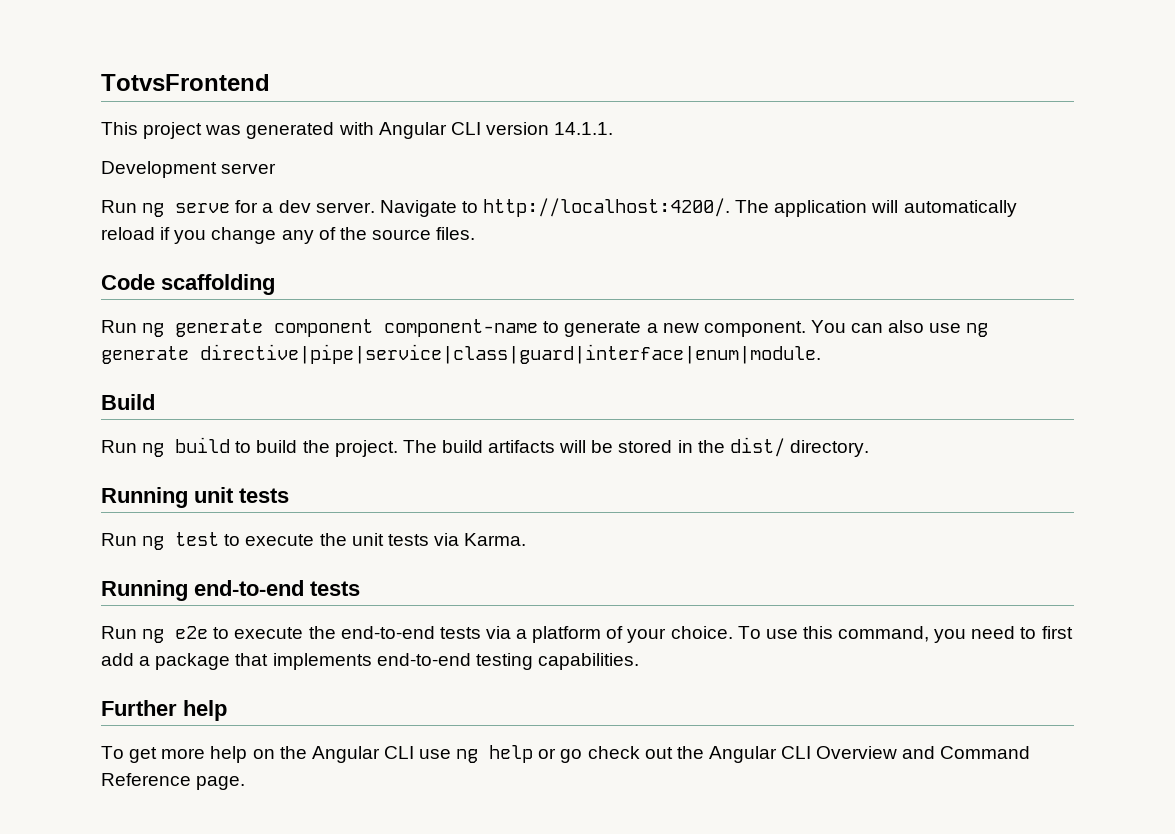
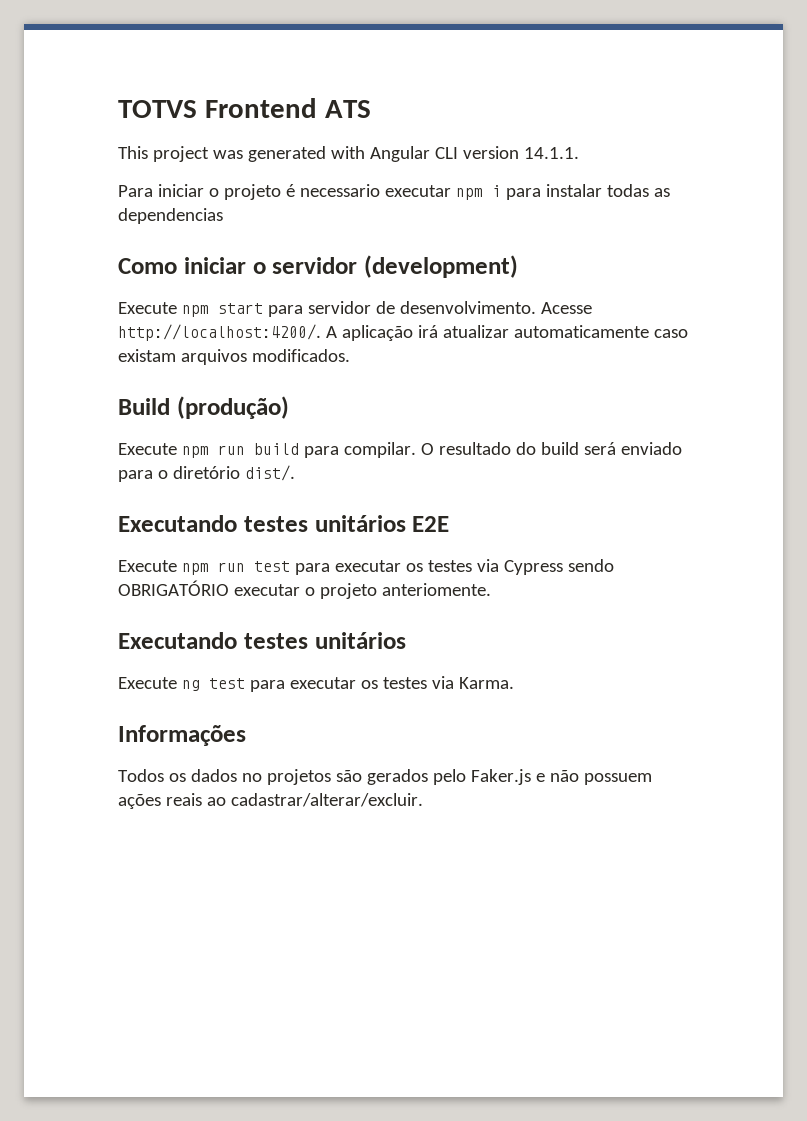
- TotvsFrontend
+ TOTVS Frontend ATS
- Development server
- Run ng serve for a dev server. Navigate to http://localhost:4200/. The application will automatically reload if you change any of the source files.
- Code scaffolding
- Run ng generate component component-name to generate a new component. You can also use ng generate directive|pipe|service|class|guard|interface|enum|module.
- Build
- Run ng build to build the project. The build artifacts will be stored in the dist/ directory.
- Running unit tests
- Run ng test to execute the unit tests via Karma.
- Running end-to-end tests
- Run ng e2e to execute the end-to-end tests via a platform of your choice. To use this command, you need to first add a package that implements end-to-end testing capabilities.
- Further help
- To get more help on the Angular CLI use ng help or go check out the Angular CLI Overview and Command Reference page.
+ Para iniciar o projeto é necessario executar npm i para instalar todas as dependencias
+ Como iniciar o servidor (development)
+ Execute npm start para servidor de desenvolvimento. Acesse http://localhost:4200/. A aplicação irá atualizar automaticamente caso existam arquivos modificados.
+ Build (produção)
+ Execute npm run build para compilar. O resultado do build será enviado para o diretório dist/.
+ Executando testes unitários E2E
+ Execute npm run test para executar os testes via Cypress sendo OBRIGATÓRIO executar o projeto anteriomente.
+ Executando testes unitários
+ Execute ng test para executar os testes via Karma.
+ Informações
+ Todos os dados no projetos são gerados pelo Faker.js e não possuem ações reais ao cadastrar/alterar/excluir.

